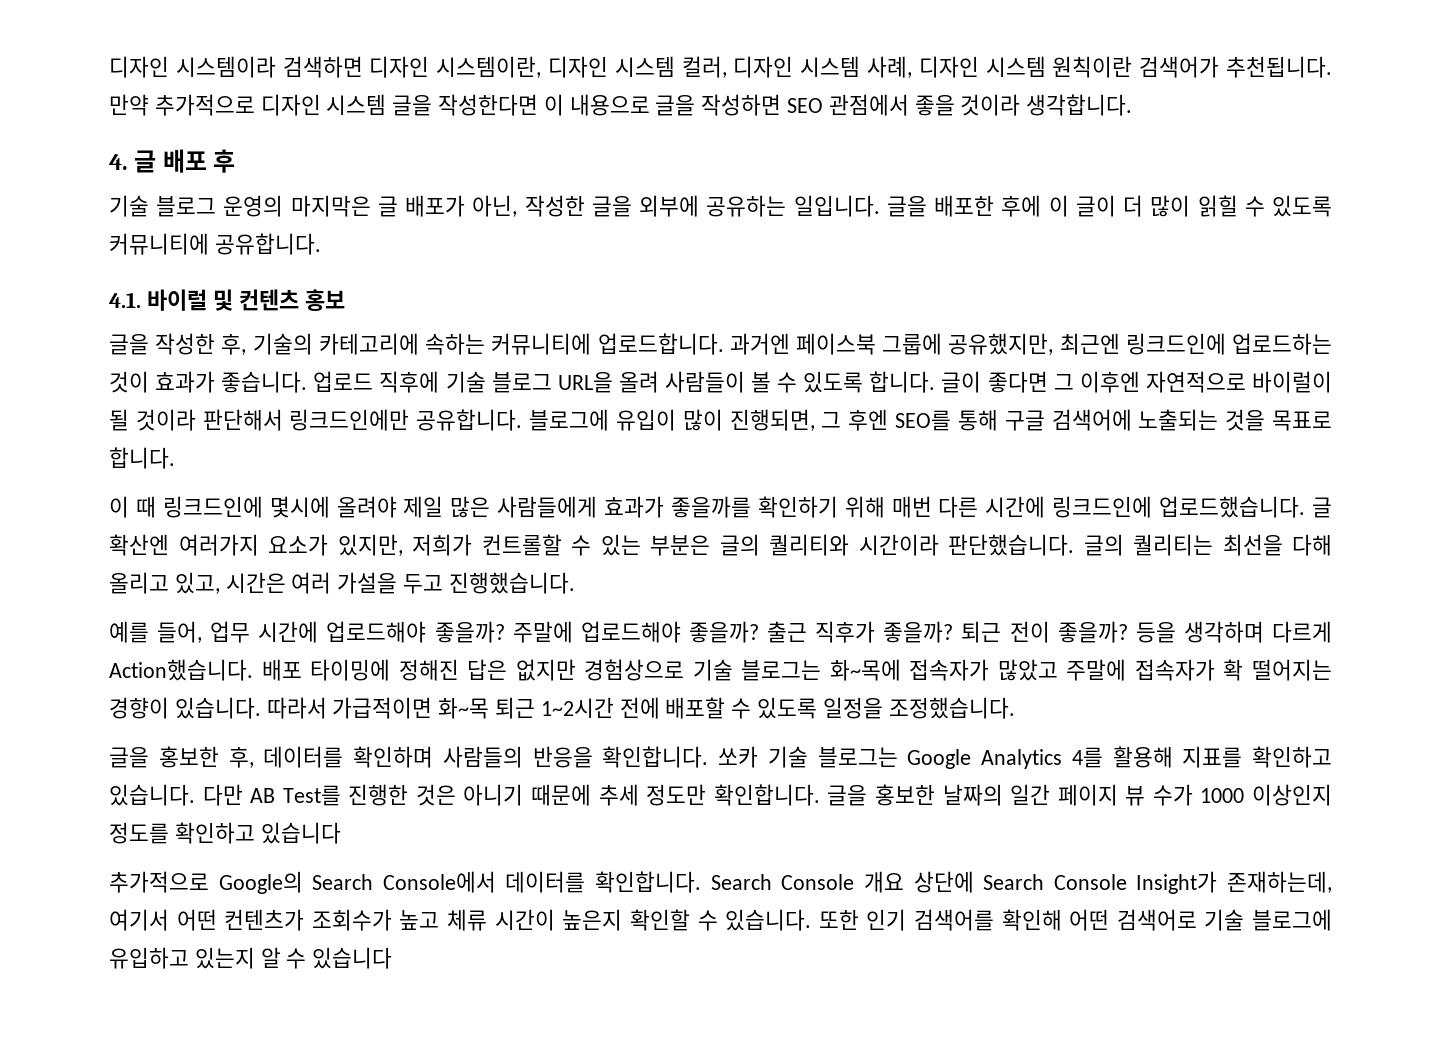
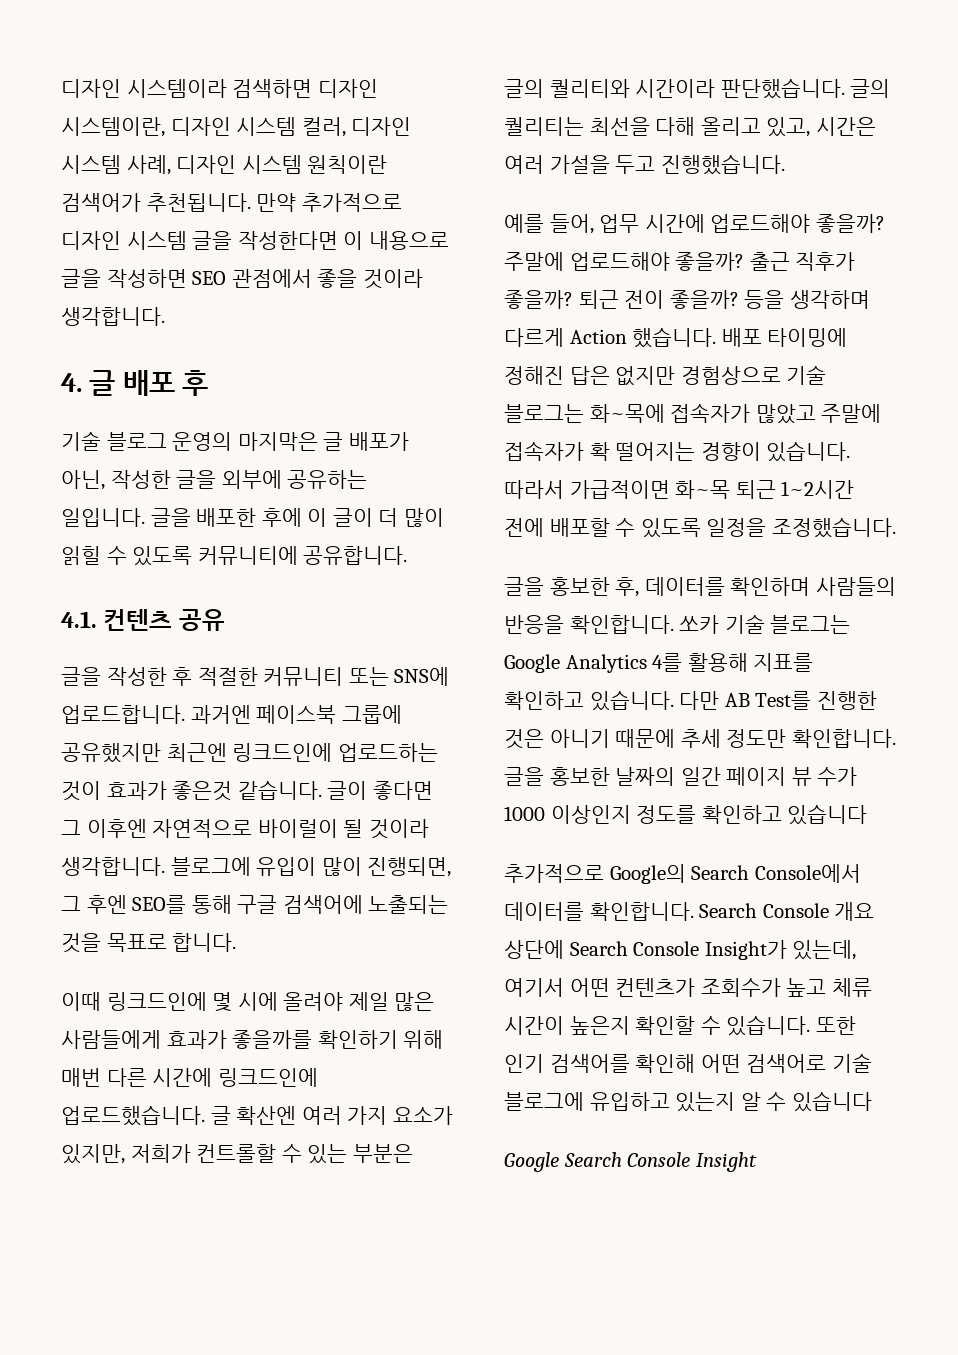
- 4.1. 바이럴 및 컨텐츠 홍보
- 글을 작성한 후, 기술의 카테고리에 속하는 커뮤니티에 업로드합니다.
+ 4.1. 컨텐츠 공유
+ 글을 작성한 후 적절한 커뮤니티 또는 SNS에 업로드합니다.
- 과거엔 페이스북 그룹에 공유했지만, 최근엔 링크드인에 업로드하는 것이 효과가 좋습니다. 업로드 직후에 기술 블로그 URL을 올려 사람들이 볼 수 있도록 합니다.
+ 과거엔 페이스북 그룹에 공유했지만 최근엔 링크드인에 업로드하는 것이 효과가 좋은것 같습니다.
- 글이 좋다면 그 이후엔 자연적으로 바이럴이 될 것이라 판단해서 링크드인에만 공유합니다.
+ 글이 좋다면 그 이후엔 자연적으로 바이럴이 될 것이라 생각합니다.
- 이 때 링크드인에 몇시에 올려야 제일 많은 사람들에게 효과가 좋을까를 확인하기 위해 매번 다른 시간에 링크드인에 업로드했습니다.
+ 이때 링크드인에 몇 시에 올려야 제일 많은 사람들에게 효과가 좋을까를 확인하기 위해 매번 다른 시간에 링크드인에 업로드했습니다.
- 글 확산엔 여러가지 요소가 있지만, 저희가 컨트롤할 수 있는 부분은 글의 퀄리티와 시간이라 판단했습니다.
+ 글 확산엔 여러 가지 요소가 있지만, 저희가 컨트롤할 수 있는 부분은 글의 퀄리티와 시간이라 판단했습니다.
- 등을 생각하며 다르게 Action했습니다.
+ 등을 생각하며 다르게 Action 했습니다.
- Search Console 개요 상단에 Search Console Insight가 존재하는데, 여기서 어떤 컨텐츠가 조회수가 높고 체류 시간이 높은지 확인할 수 있습니다.
+ Search Console 개요 상단에 Search Console Insight가 있는데, 여기서 어떤 컨텐츠가 조회수가 높고 체류 시간이 높은지 확인할 수 있습니다.
+ Google Search Console Insight

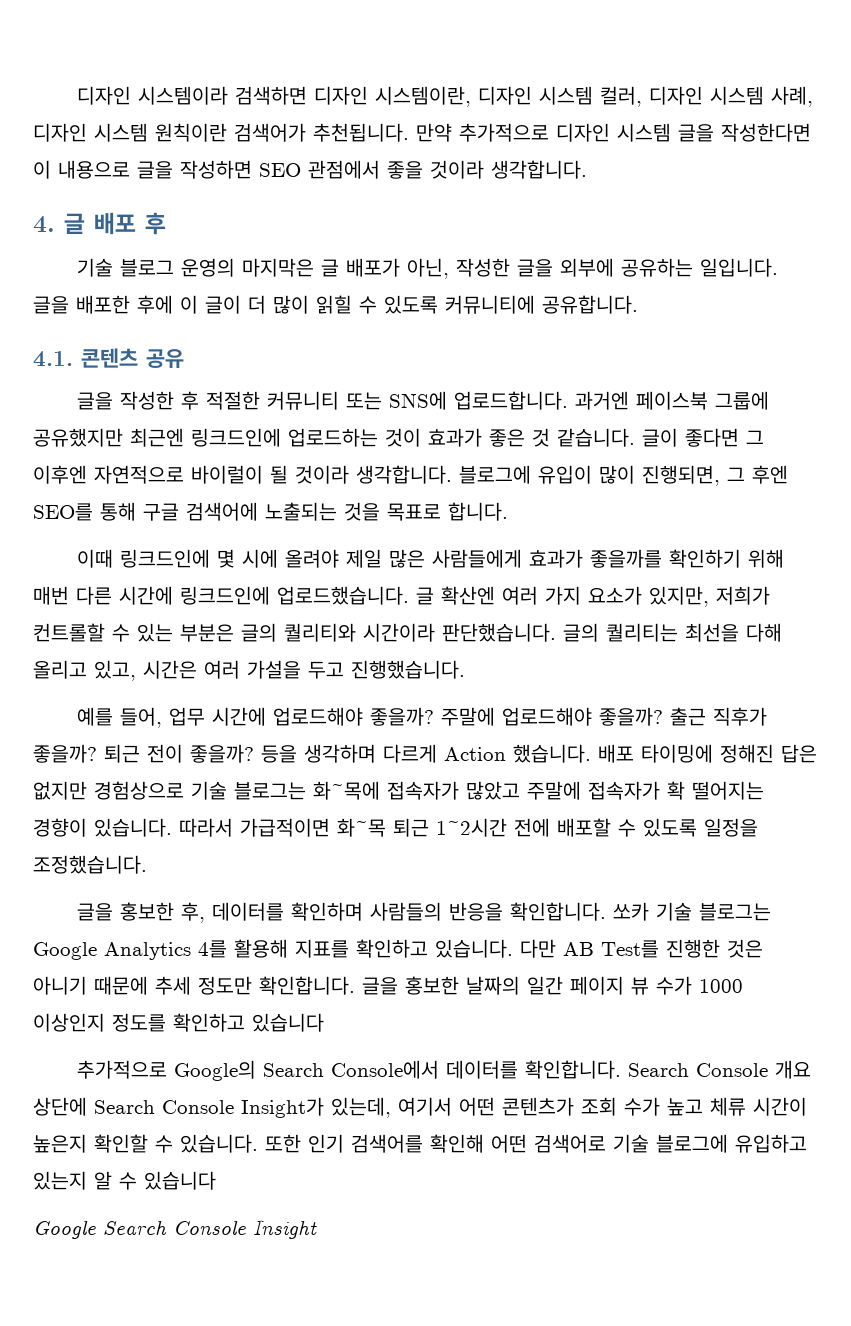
- 4.1. 컨텐츠 공유
+ 4.1. 콘텐츠 공유
- 과거엔 페이스북 그룹에 공유했지만 최근엔 링크드인에 업로드하는 것이 효과가 좋은것 같습니다.
+ 과거엔 페이스북 그룹에 공유했지만 최근엔 링크드인에 업로드하는 것이 효과가 좋은 것 같습니다.
- Search Console 개요 상단에 Search Console Insight가 있는데, 여기서 어떤 컨텐츠가 조회수가 높고 체류 시간이 높은지 확인할 수 있습니다.
+ Search Console 개요 상단에 Search Console Insight가 있는데, 여기서 어떤 콘텐츠가 조회 수가 높고 체류 시간이 높은지 확인할 수 있습니다.

